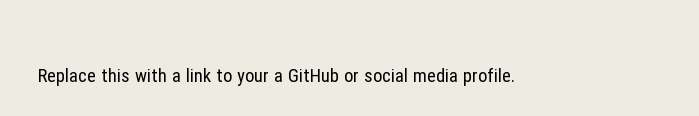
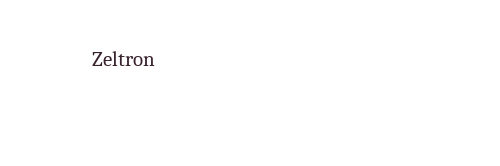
- Replace this with a link to your a GitHub or social media profile.
+ Zeltron

